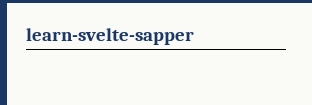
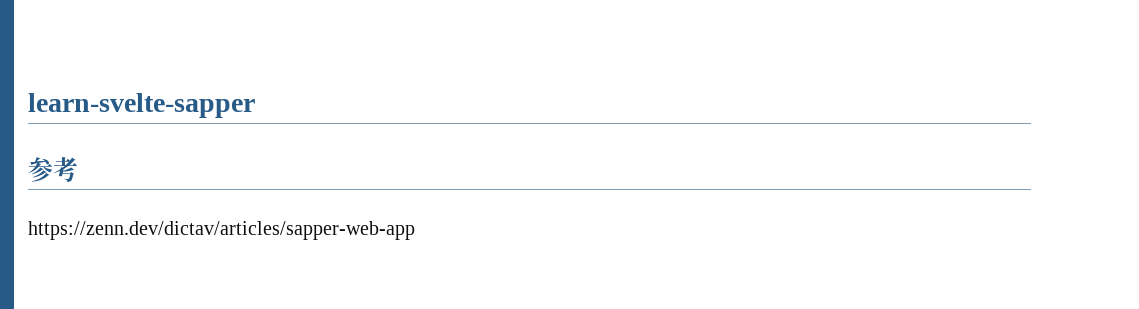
+ 参考
+ https://zenn.dev/dictav/articles/sapper-web-app

